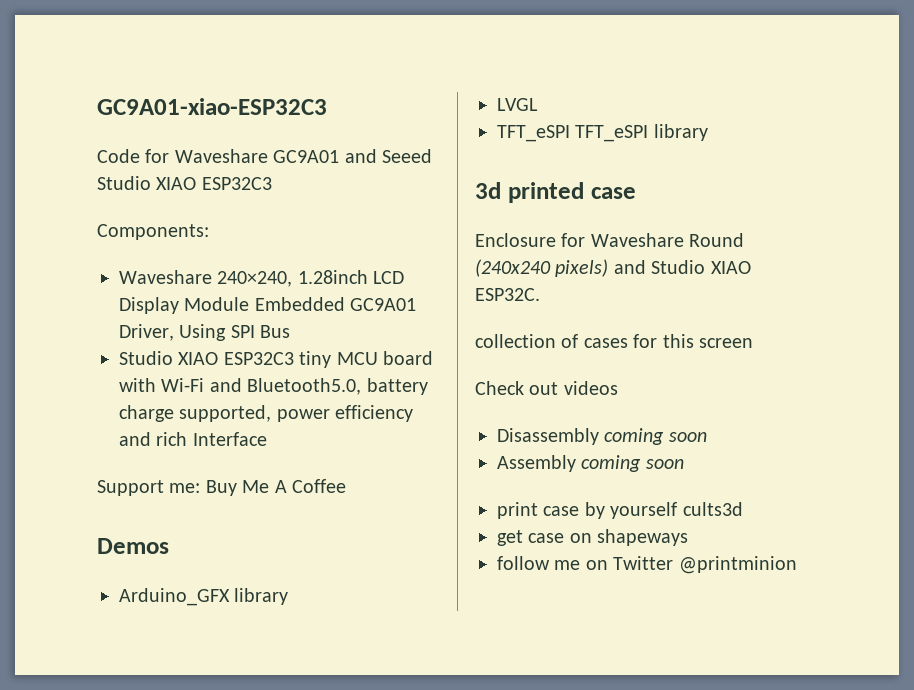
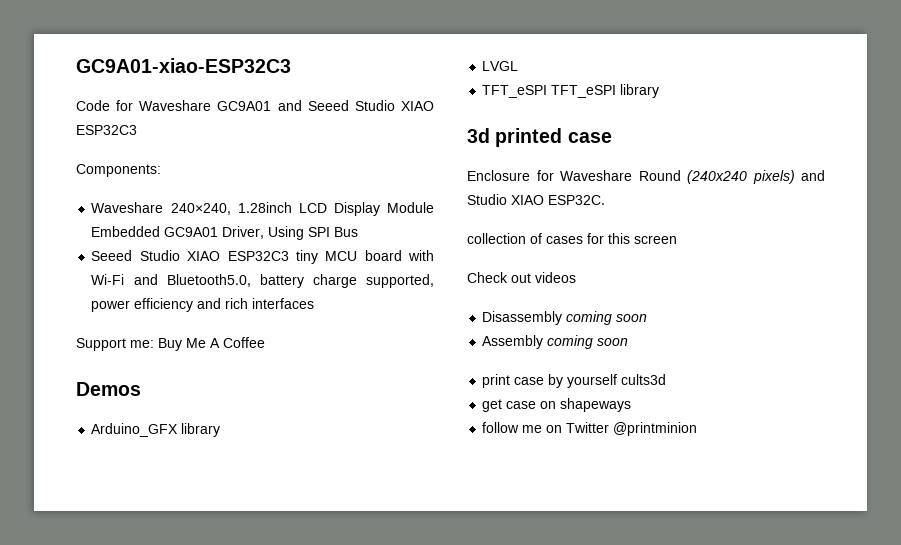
- Studio XIAO ESP32C3 tiny MCU board with Wi-Fi and Bluetooth5.0, battery charge supported, power efficiency and rich Interface
+ Seeed Studio XIAO ESP32C3 tiny MCU board with Wi-Fi and Bluetooth5.0, battery charge supported, power efficiency and rich interfaces

